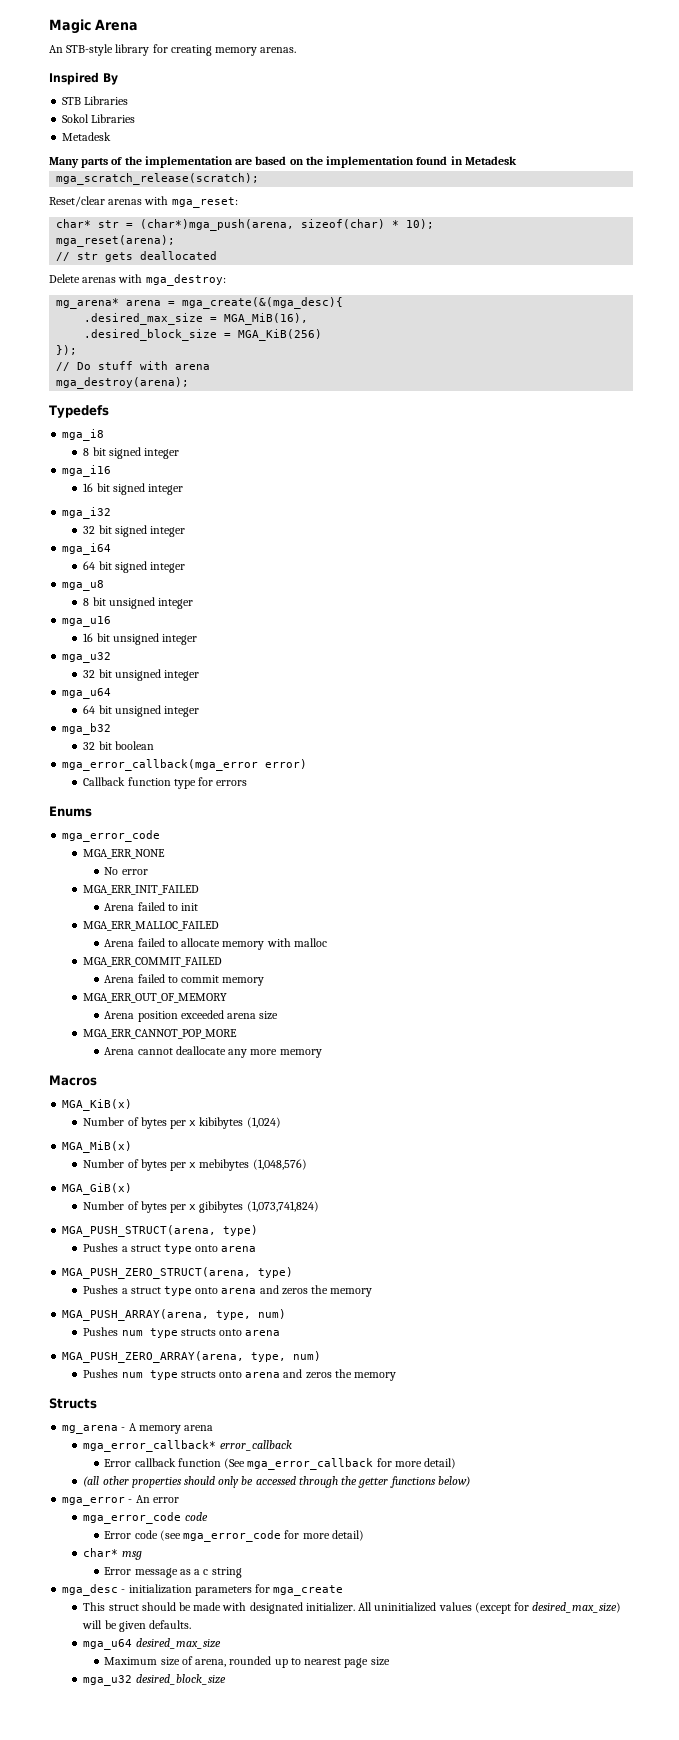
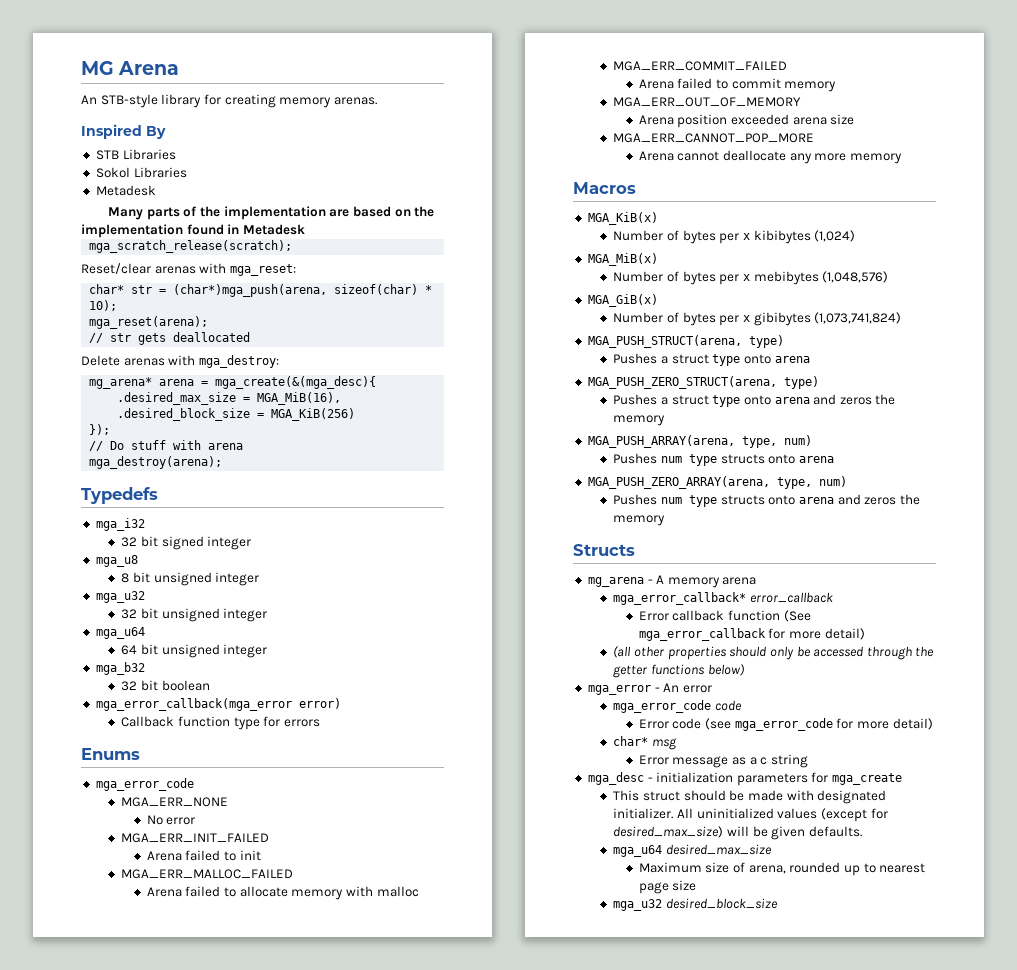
- Magic Arena
+ MG Arena
- mga_i8
- 8 bit signed integer
- mga_i16
- 16 bit signed integer
- mga_i64
- 64 bit signed integer
- mga_u16
- 16 bit unsigned integer

